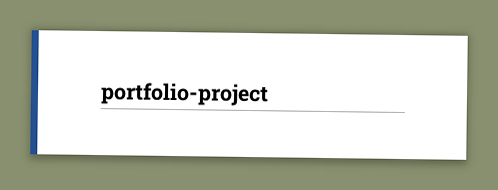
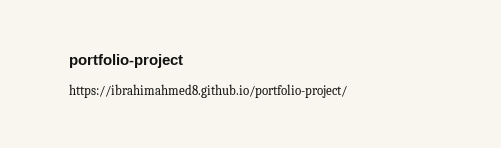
+ https://ibrahimahmed8.github.io/portfolio-project/

